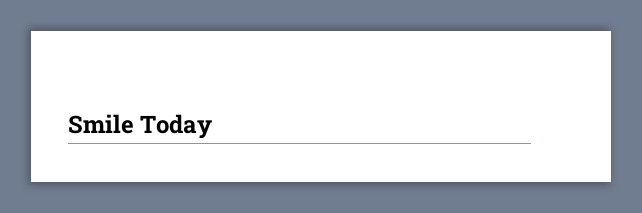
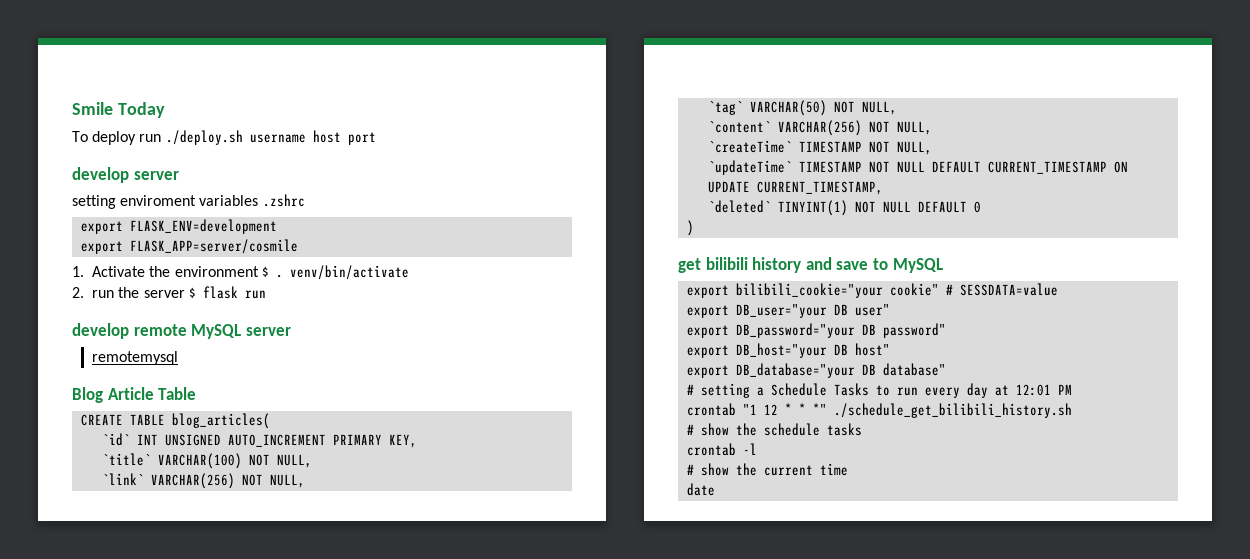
+ To deploy run ./deploy.sh username host port
+ develop server
+ setting enviroment variables .zshrc
+ export FLASK_ENV=development
+ export FLASK_APP=server/cosmile
+ 1. Activate the environment $ . venv/bin/activate
+ 2. run the server $ flask run
+ develop remote MySQL server
+ remotemysql
+ Blog Article Table
+ CREATE TABLE blog_articles(
+ `id` INT UNSIGNED AUTO_INCREMENT PRIMARY KEY,
+ `title` VARCHAR(100) NOT NULL,
+ `link` VARCHAR(256) NOT NULL,
+ `tag` VARCHAR(50) NOT NULL,
+ `content` VARCHAR(256) NOT NULL,
+ `createTime` TIMESTAMP NOT NULL,
+ `updateTime` TIMESTAMP NOT NULL DEFAULT CURRENT_TIMESTAMP ON UPDATE CURRENT_TIMESTAMP,
+ `deleted` TINYINT(1) NOT NULL DEFAULT 0
+ )
+ get bilibili history and save to MySQL
+ export bilibili_cookie="your cookie" # SESSDATA=value
+ export DB_user="your DB user"
+ export DB_password="your DB password"
+ export DB_host="your DB host"
+ export DB_database="your DB database"
+ # setting a Schedule Tasks to run every day at 12:01 PM
+ crontab "1 12 * * *" ./schedule_get_bilibili_history.sh
+ # show the schedule tasks
+ crontab -l
+ # show the current time
+ date

